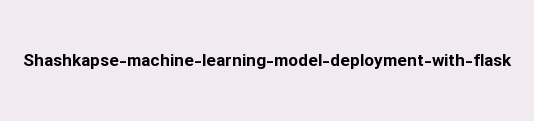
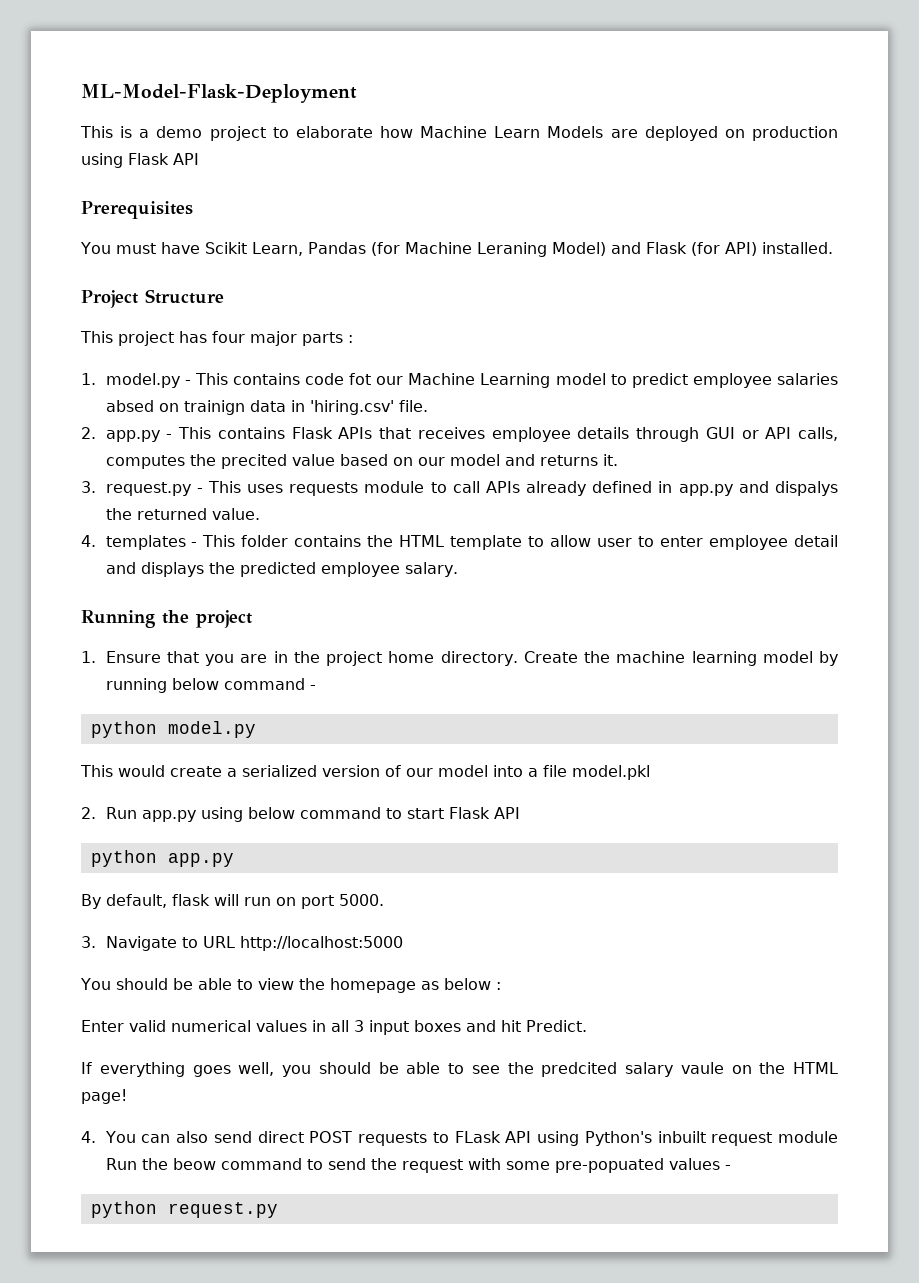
- Shashkapse-machine-learning-model-deployment-with-flask
+ ML-Model-Flask-Deployment
+ This is a demo project to elaborate how Machine Learn Models are deployed on production using Flask API
+ Prerequisites
+ You must have Scikit Learn, Pandas (for Machine Leraning Model) and Flask (for API) installed.
+ Project Structure
+ This project has four major parts :
+ 1. model.py - This contains code fot our Machine Learning model to predict employee salaries absed on trainign data in 'hiring.csv' file.
+ 2. app.py - This contains Flask APIs that receives employee details through GUI or API calls, computes the precited value based on our model and returns it.
+ 3. request.py - This uses requests module to call APIs already defined in app.py and dispalys the returned value.
+ 4. templates - This folder contains the HTML template to allow user to enter employee detail and displays the predicted employee salary.
+ Running the project
+ 1. Ensure that you are in the project home directory. Create the machine learning model by running below command -
+ python model.py
+ This would create a serialized version of our model into a file model.pkl
+ 2. Run app.py using below command to start Flask API
+ python app.py
+ By default, flask will run on port 5000.
+ 3. Navigate to URL http://localhost:5000
+ You should be able to view the homepage as below :
+ Enter valid numerical values in all 3 input boxes and hit Predict.
+ If everything goes well, you should be able to see the predcited salary vaule on the HTML page!
+ 4. You can also send direct POST requests to FLask API using Python's inbuilt request module Run the beow command to send the request with some pre-popuated values -
+ python request.py

